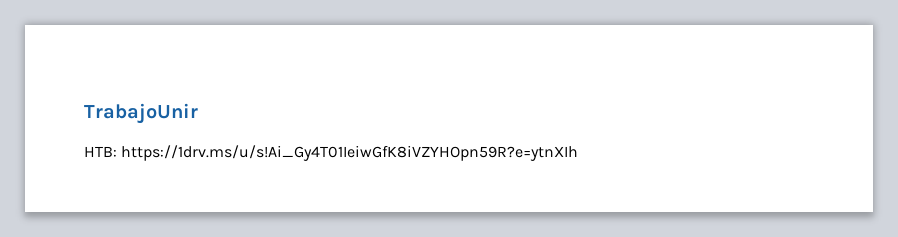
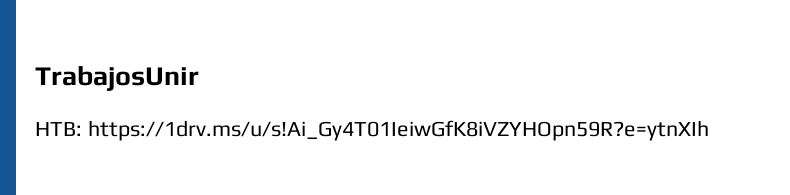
- TrabajoUnir
+ TrabajosUnir

